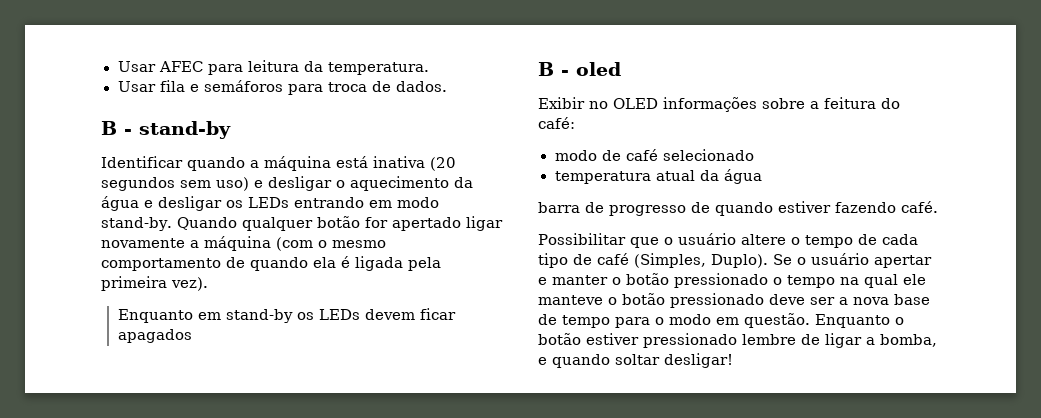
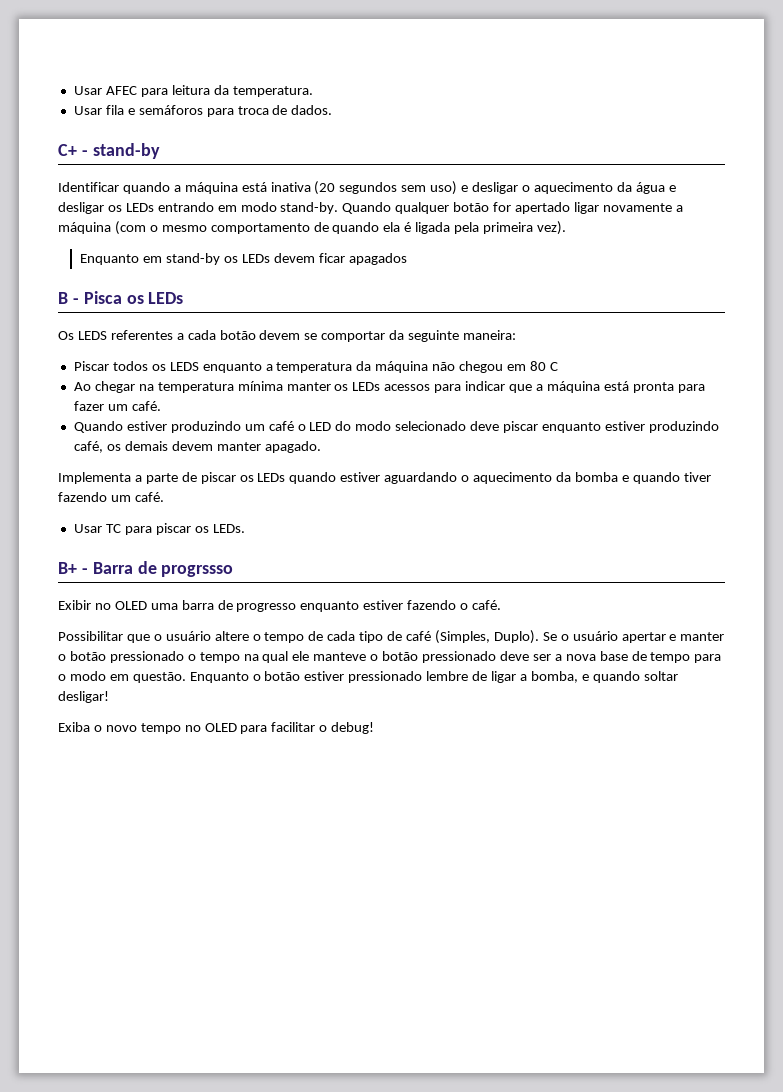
- B - stand-by
+ C+ - stand-by
- B - oled
- Exibir no OLED informações sobre a feitura do café:
- modo de café selecionado
- temperatura atual da água
- barra de progresso de quando estiver fazendo café.
+ B - Pisca os LEDs
+ Os LEDS referentes a cada botão devem se comportar da seguinte maneira:
+ Piscar todos os LEDS enquanto a temperatura da máquina não chegou em 80 C
+ Ao chegar na temperatura mínima manter os LEDs acessos para indicar que a máquina está pronta para fazer um café.
+ Quando estiver produzindo um café o LED do modo selecionado deve piscar enquanto estiver produzindo café, os demais devem manter apagado.
+ Implementa a parte de piscar os LEDs quando estiver aguardando o aquecimento da bomba e quando tiver fazendo um café.
+ Usar TC para piscar os LEDs.
+ B+ - Barra de progrssso
+ Exibir no OLED uma barra de progresso enquanto estiver fazendo o café.
+ Exiba o novo tempo no OLED para facilitar o debug!

